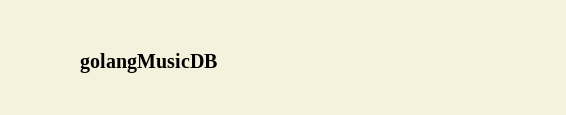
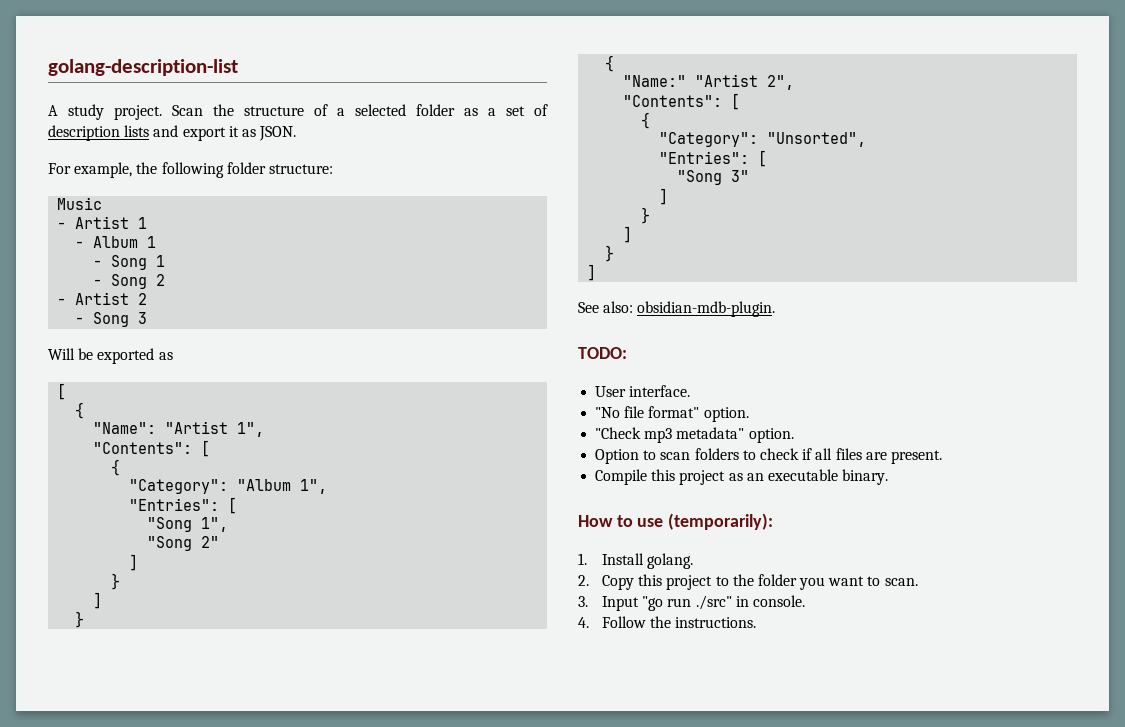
- golangMusicDB
+ golang-description-list
+ A study project. Scan the structure of a selected folder as a set of description lists and export it as JSON.
+ For example, the following folder structure:
+ Music
+ - Artist 1
+ - Album 1
+ - Song 1
+ - Song 2
+ - Artist 2
+ - Song 3
+ Will be exported as
+ [
+ {
+ "Name": "Artist 1",
+ "Contents": [
+ {
+ "Category": "Album 1",
+ "Entries": [
+ "Song 1",
+ "Song 2"
+ ]
+ }
+ ]
+ }
+ {
+ "Name:" "Artist 2",
+ "Contents": [
+ {
+ "Category": "Unsorted",
+ "Entries": [
+ "Song 3"
+ ]
+ }
+ ]
+ }
+ ]
+ See also: obsidian-mdb-plugin.
+ TODO:
+ User interface.
+ "No file format" option.
+ "Check mp3 metadata" option.
+ Option to scan folders to check if all files are present.
+ Compile this project as an executable binary.
+ How to use (temporarily):
+ 1. Install golang.
+ 2. Copy this project to the folder you want to scan.
+ 3. Input "go run ./src" in console.
+ 4. Follow the instructions.

